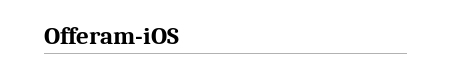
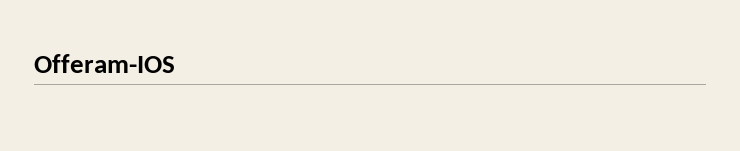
- Offeram-iOS
+ Offeram-IOS

